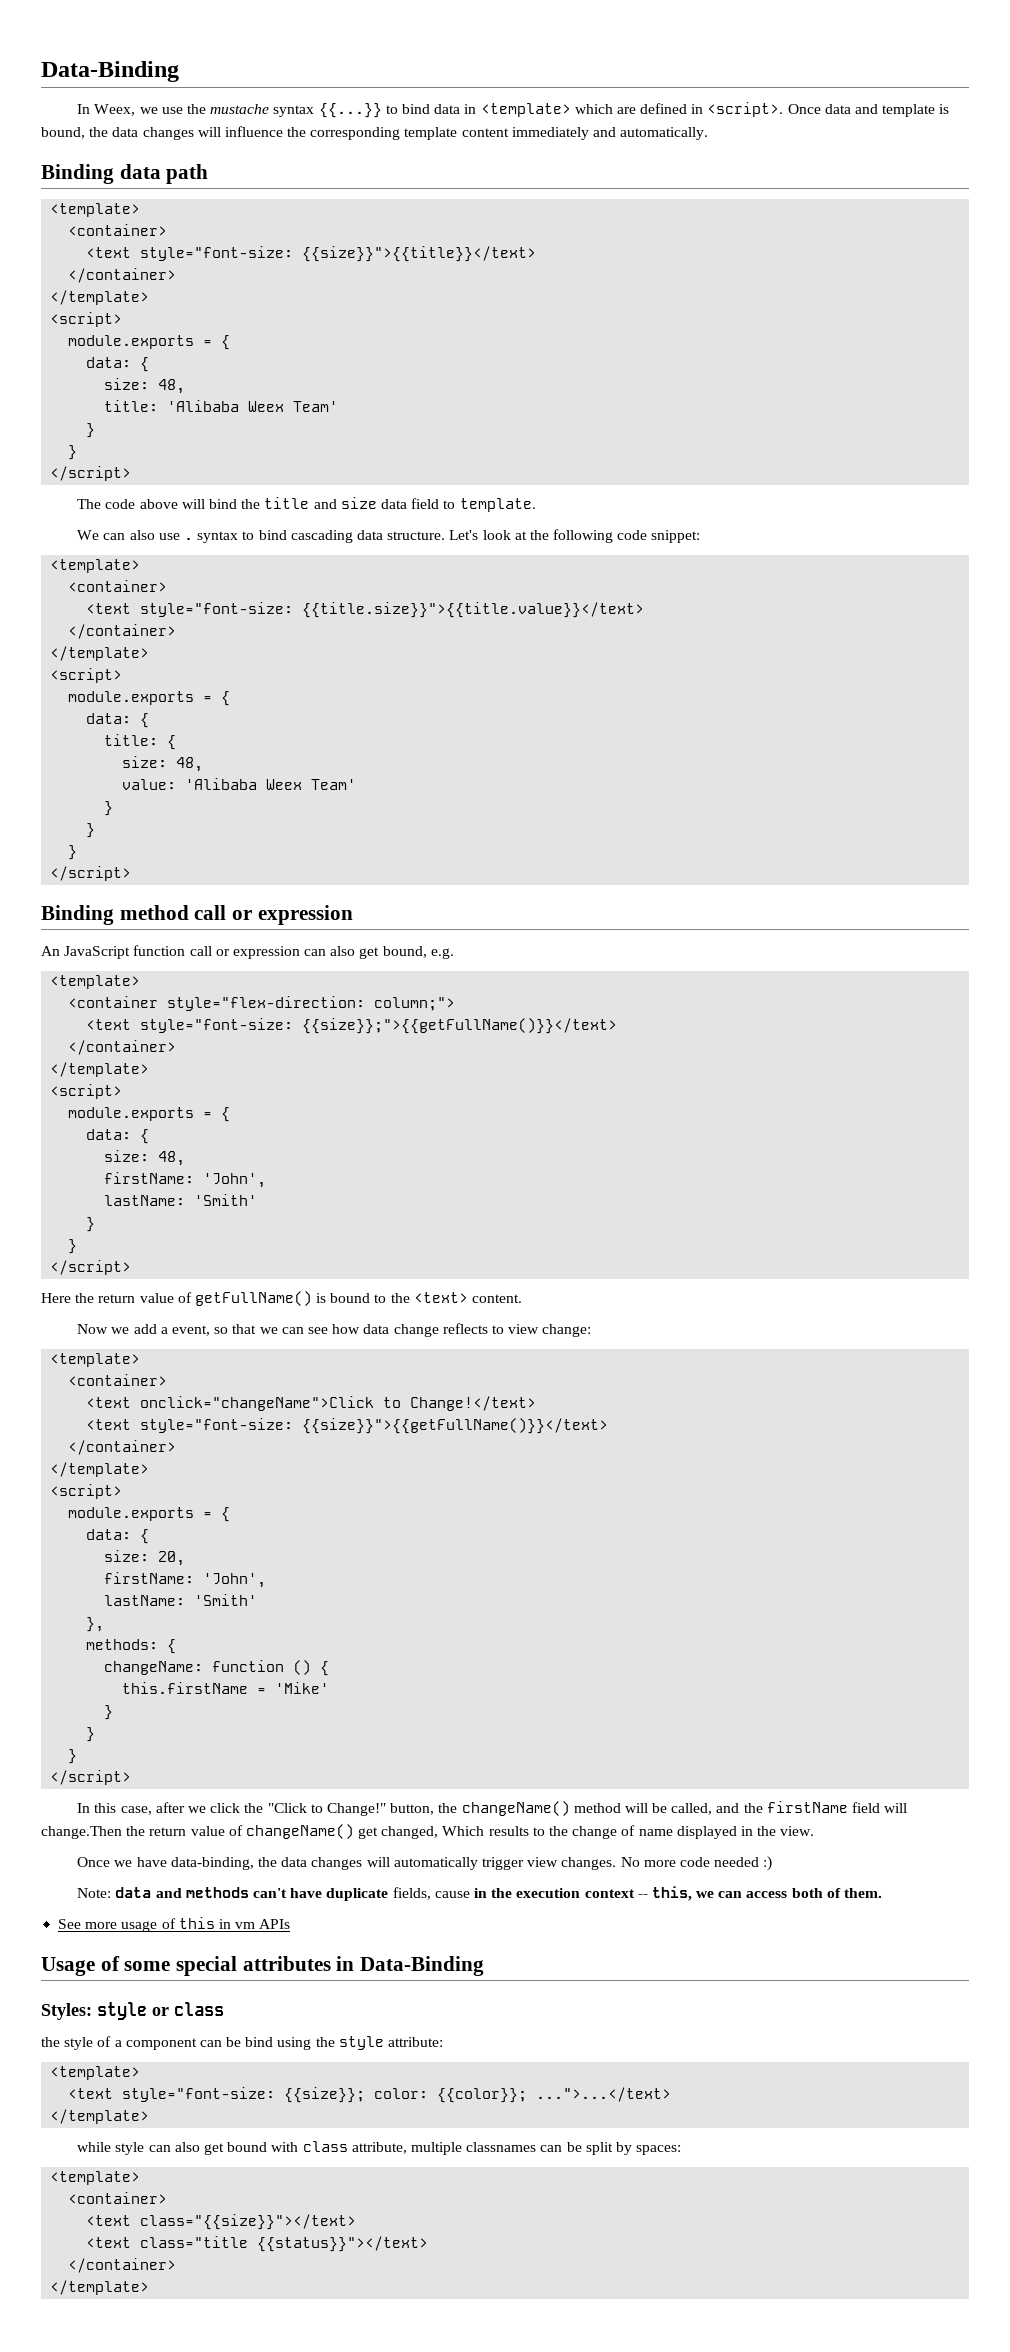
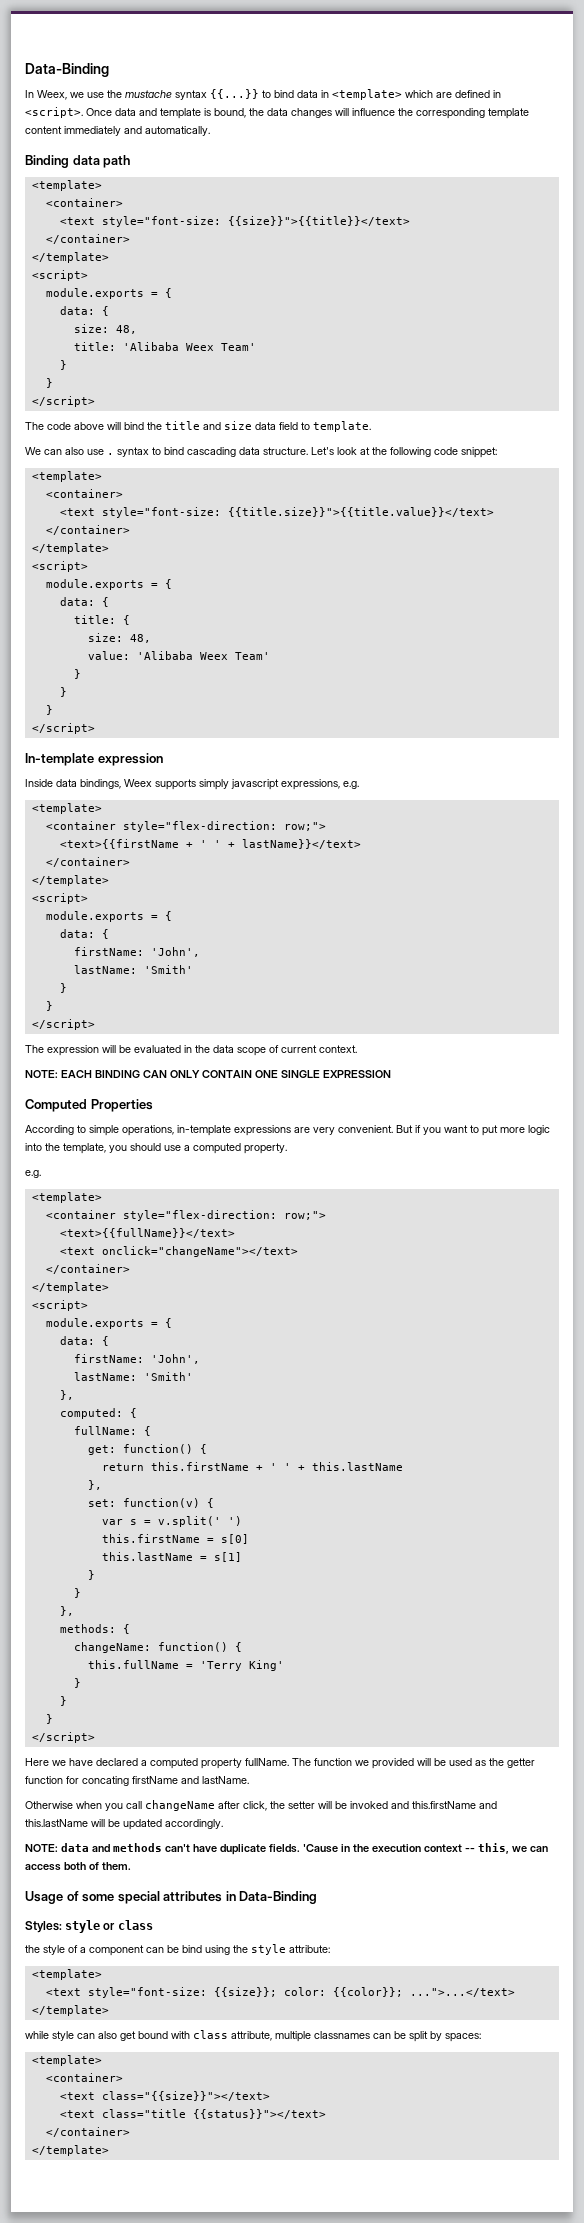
- Binding method call or expression
- An JavaScript function call or expression can also get bound, e.g.
+ In-template expression
+ Inside data bindings, Weex supports simply javascript expressions, e.g.
  <template>
- <container style="flex-direction: column;">
- <text style="font-size: {{size}};">{{getFullName()}}</text>
+ <container style="flex-direction: row;">
+ <text>{{firstName + ' ' + lastName}}</text>
  </container>
  </template>
  <script>
  module.exports = {
  data: {
- size: 48,
- Here the return value of getFullName() is bound to the <text> content.
- Now we add a event, so that we can see how data change reflects to view change:
+ The expression will be evaluated in the data scope of current context.
+ NOTE: EACH BINDING CAN ONLY CONTAIN ONE SINGLE EXPRESSION
+ Computed Properties
+ According to simple operations, in-template expressions are very convenient. But if you want to put more logic into the template, you should use a computed property.
+ e.g.
  <template>
- <container>
- <text onclick="changeName">Click to Change!</text>
- <text style="font-size: {{size}}">{{getFullName()}}</text>
+ <container style="flex-direction: row;">
+ <text>{{fullName}}</text>
+ <text onclick="changeName"></text>
  </container>
  </template>
  <script>
  module.exports = {
  data: {
- size: 20,
+ computed: {
+ fullName: {
+ get: function() {
+ return this.firstName + ' ' + this.lastName
+ },
+ set: function(v) {
+ var s = v.split(' ')
+ this.firstName = s[0]
+ this.lastName = s[1]
+ }
+ }
+ },
- changeName: function () {
- this.firstName = 'Mike'
+ changeName: function() {
+ this.fullName = 'Terry King'
  }
  }
  }
  </script>
- In this case, after we click the "Click to Change!" button, the changeName() method will be called, and the firstName field will change.Then the return value of changeName() get changed, Which results to the change of name displayed in the view.
- Once we have data-binding, the data changes will automatically trigger view changes. No more code needed :)
- Note: data and methods can't have duplicate fields, cause in the execution context -- this, we can access both of them.
+ Here we have declared a computed property fullName. The function we provided will be used as the getter function for concating firstName and lastName.
+ Otherwise when you call changeName after click, the setter will be invoked and this.firstName and this.lastName will be updated accordingly.
+ NOTE: data and methods can't have duplicate fields. 'Cause in the execution context -- this, we can access both of them.
- See more usage of this in vm APIs

